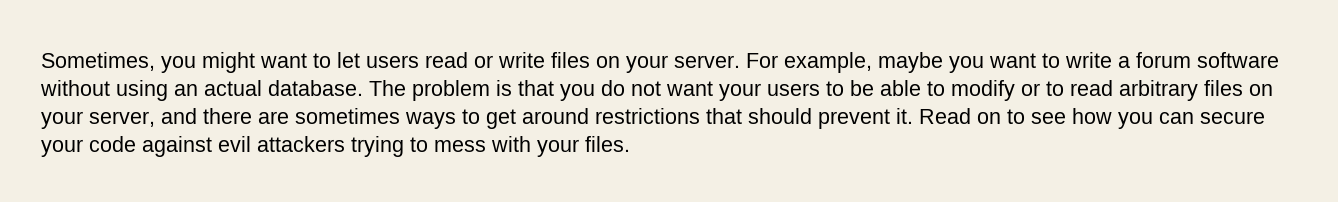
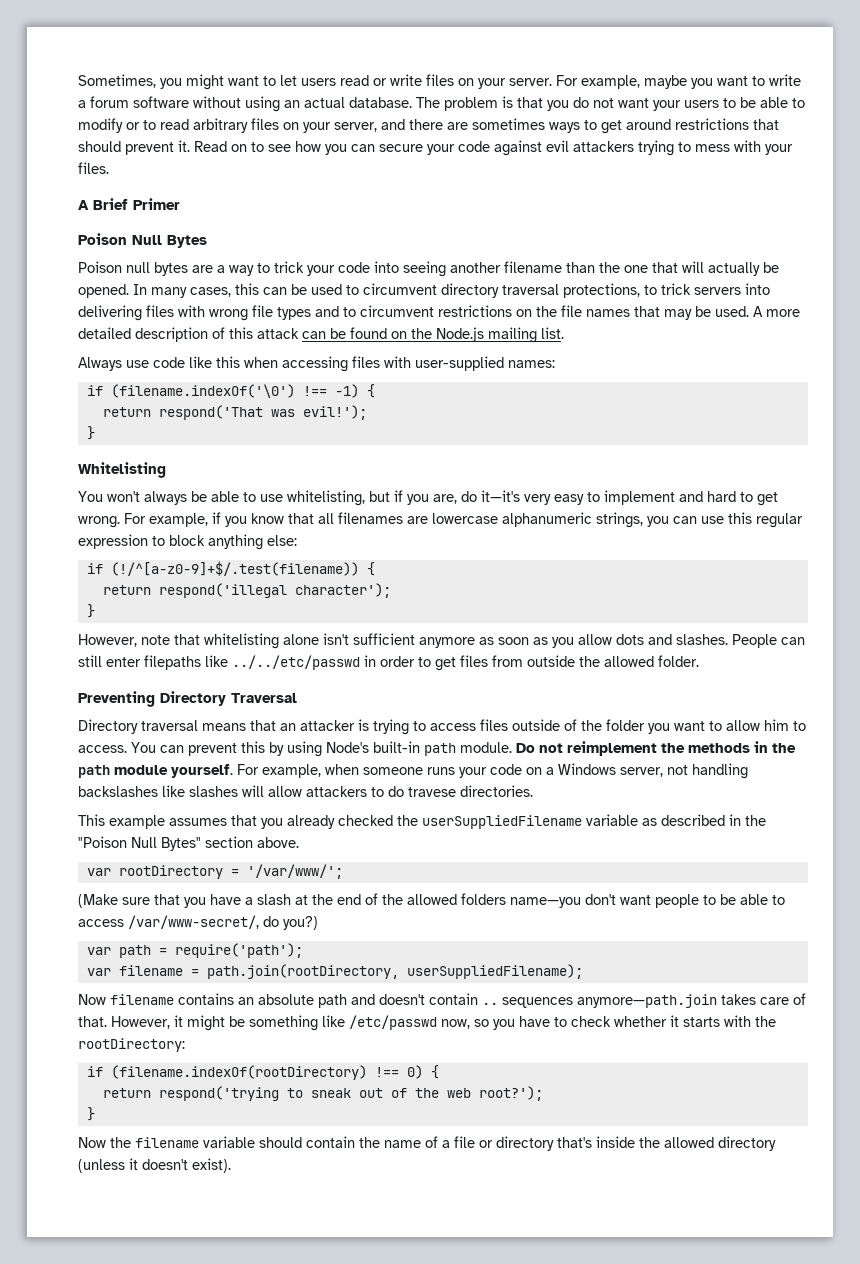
+ A Brief Primer
+ Poison Null Bytes
+ Poison null bytes are a way to trick your code into seeing another filename than the one that will actually be opened. In many cases, this can be used to circumvent directory traversal protections, to trick servers into delivering files with wrong file types and to circumvent restrictions on the file names that may be used. A more detailed description of this attack can be found on the Node.js mailing list.
+ Always use code like this when accessing files with user-supplied names:
+ if (filename.indexOf('\0') !== -1) {
+ return respond('That was evil!');
+ }
+ Whitelisting
+ You won't always be able to use whitelisting, but if you are, do it—it's very easy to implement and hard to get wrong. For example, if you know that all filenames are lowercase alphanumeric strings, you can use this regular expression to block anything else:
+ if (!/^[a-z0-9]+$/.test(filename)) {
+ return respond('illegal character');
+ }
+ However, note that whitelisting alone isn't sufficient anymore as soon as you allow dots and slashes. People can still enter filepaths like ../../etc/passwd in order to get files from outside the allowed folder.
+ Preventing Directory Traversal
+ Directory traversal means that an attacker is trying to access files outside of the folder you want to allow him to access. You can prevent this by using Node's built-in path module. Do not reimplement the methods in the path module yourself. For example, when someone runs your code on a Windows server, not handling backslashes like slashes will allow attackers to do travese directories.
+ This example assumes that you already checked the userSuppliedFilename variable as described in the "Poison Null Bytes" section above.
+ var rootDirectory = '/var/www/';
+ (Make sure that you have a slash at the end of the allowed folders name—you don't want people to be able to access /var/www-secret/, do you?)
+ var path = require('path');
+ var filename = path.join(rootDirectory, userSuppliedFilename);
+ Now filename contains an absolute path and doesn't contain .. sequences anymore—path.join takes care of that. However, it might be something like /etc/passwd now, so you have to check whether it starts with the rootDirectory:
+ if (filename.indexOf(rootDirectory) !== 0) {
+ return respond('trying to sneak out of the web root?');
+ }
+ Now the filename variable should contain the name of a file or directory that's inside the allowed directory (unless it doesn't exist).

